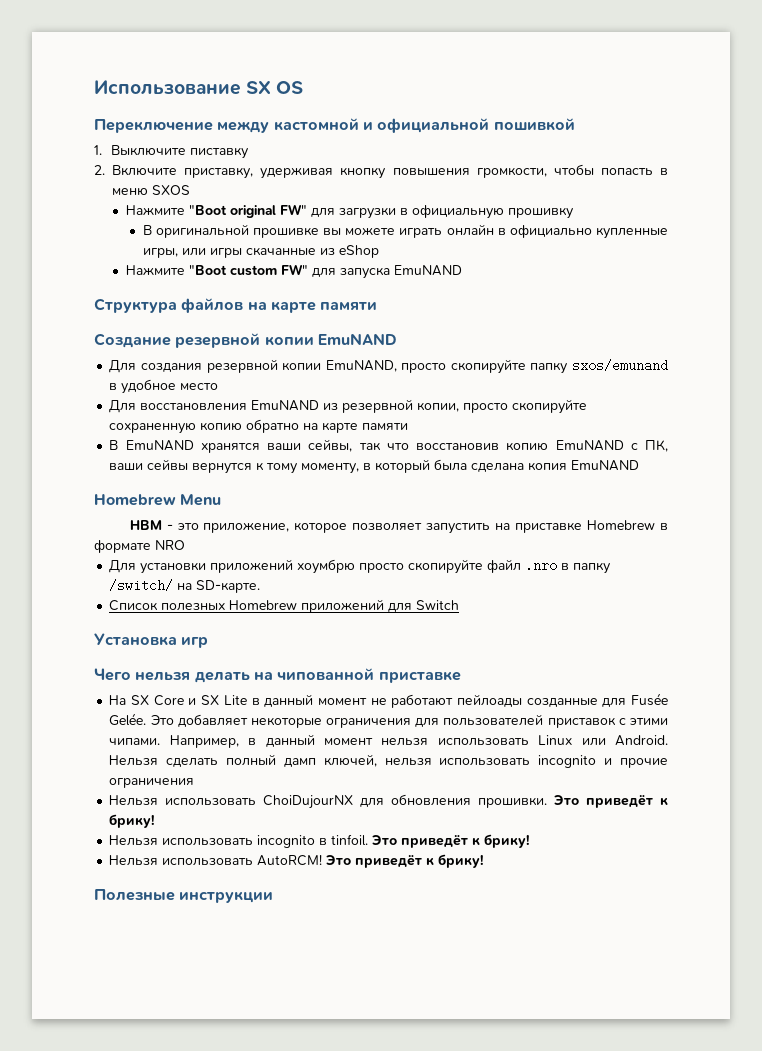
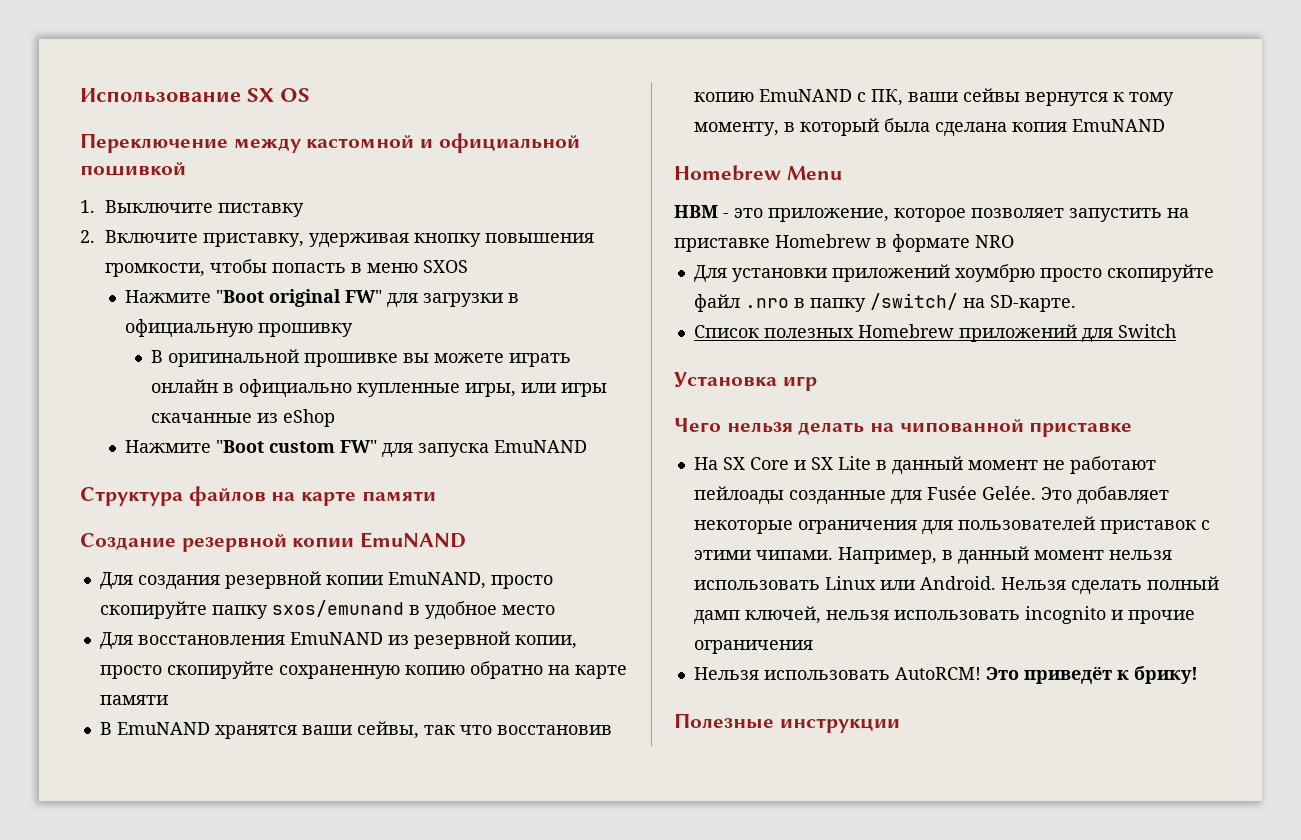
- Нельзя использовать ChoiDujourNX для обновления прошивки. Это приведёт к брику!
- Нельзя использовать incognito в tinfoil. Это приведёт к брику!

